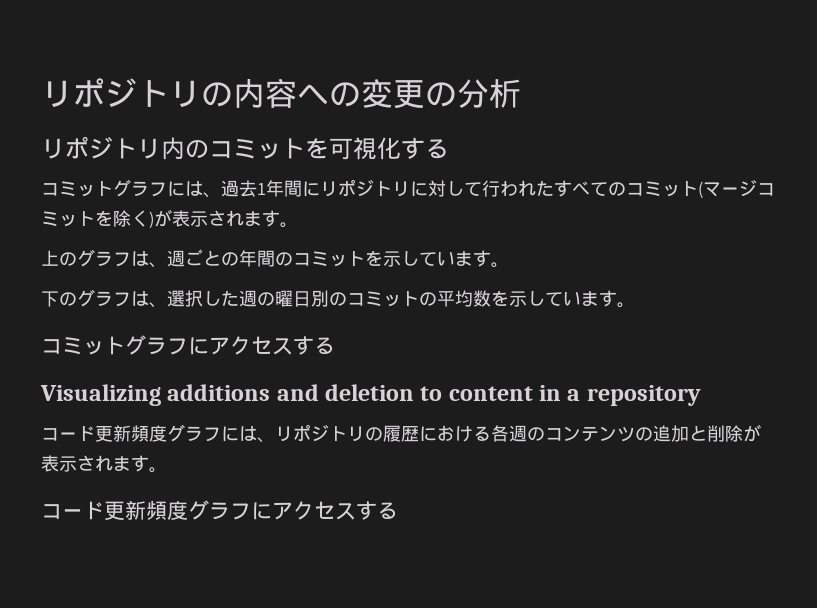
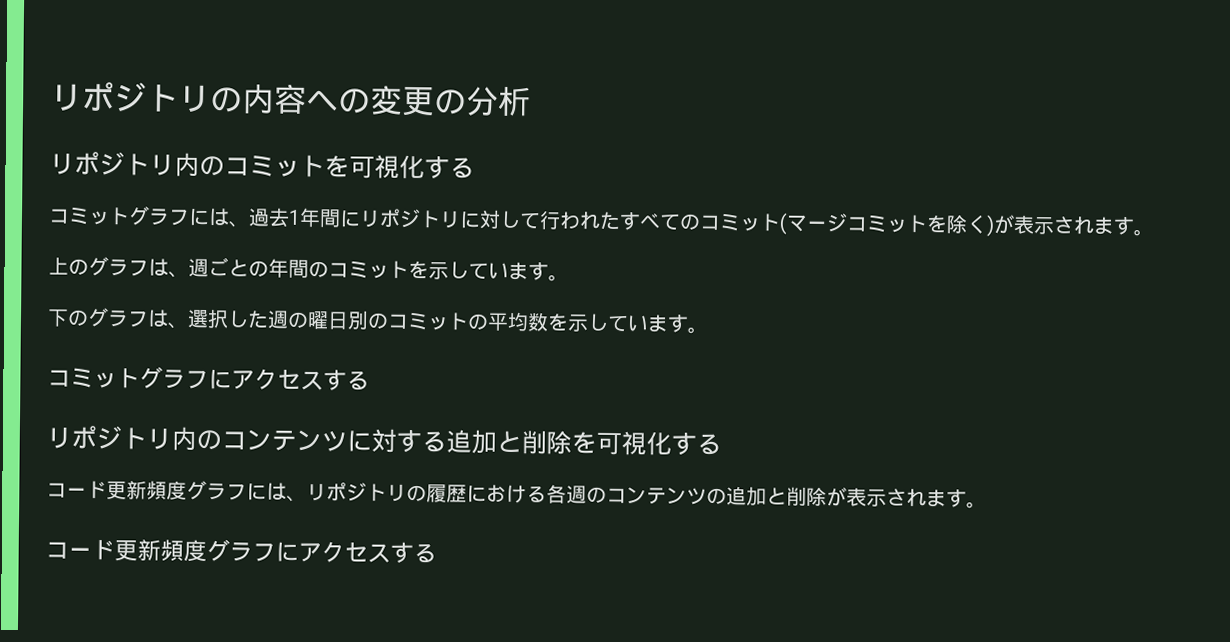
- Visualizing additions and deletion to content in a repository
+ リポジトリ内のコンテンツに対する追加と削除を可視化する

